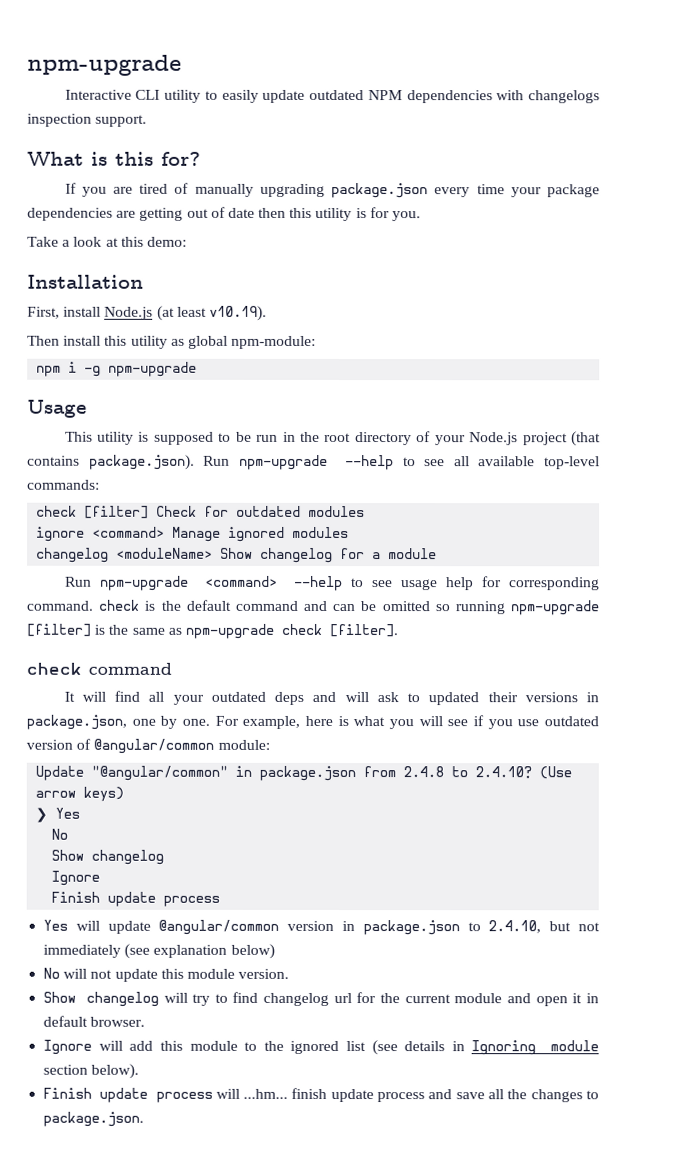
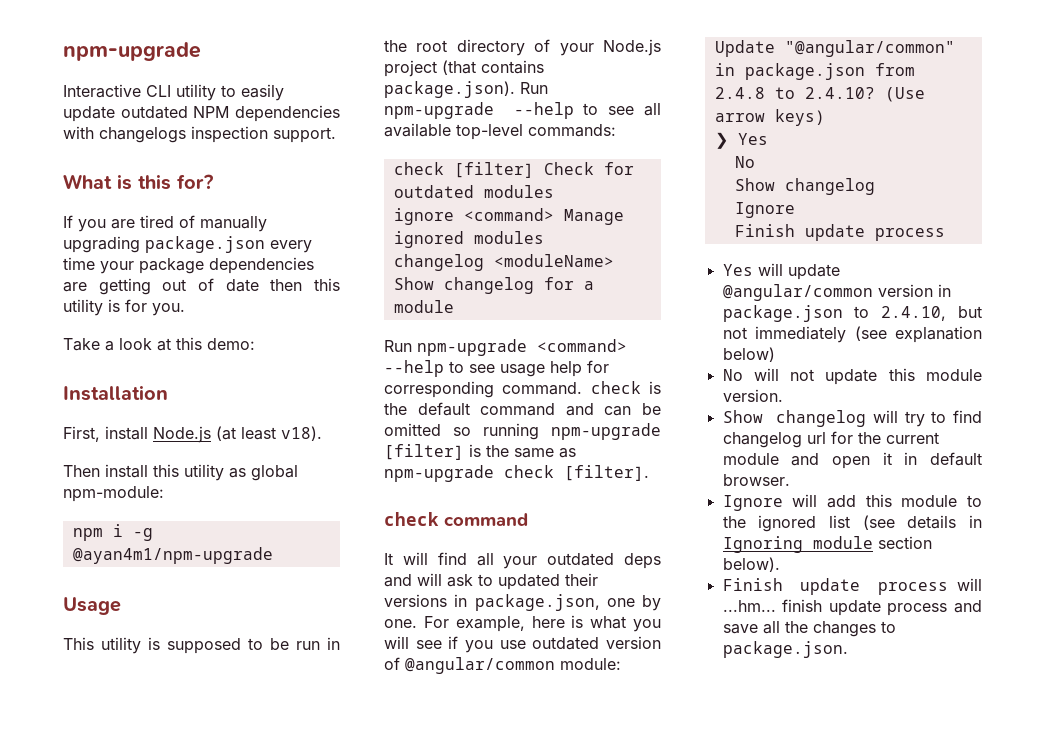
- First, install Node.js (at least v10.19).
+ First, install Node.js (at least v18).
- npm i -g npm-upgrade
+ npm i -g @ayan4m1/npm-upgrade

